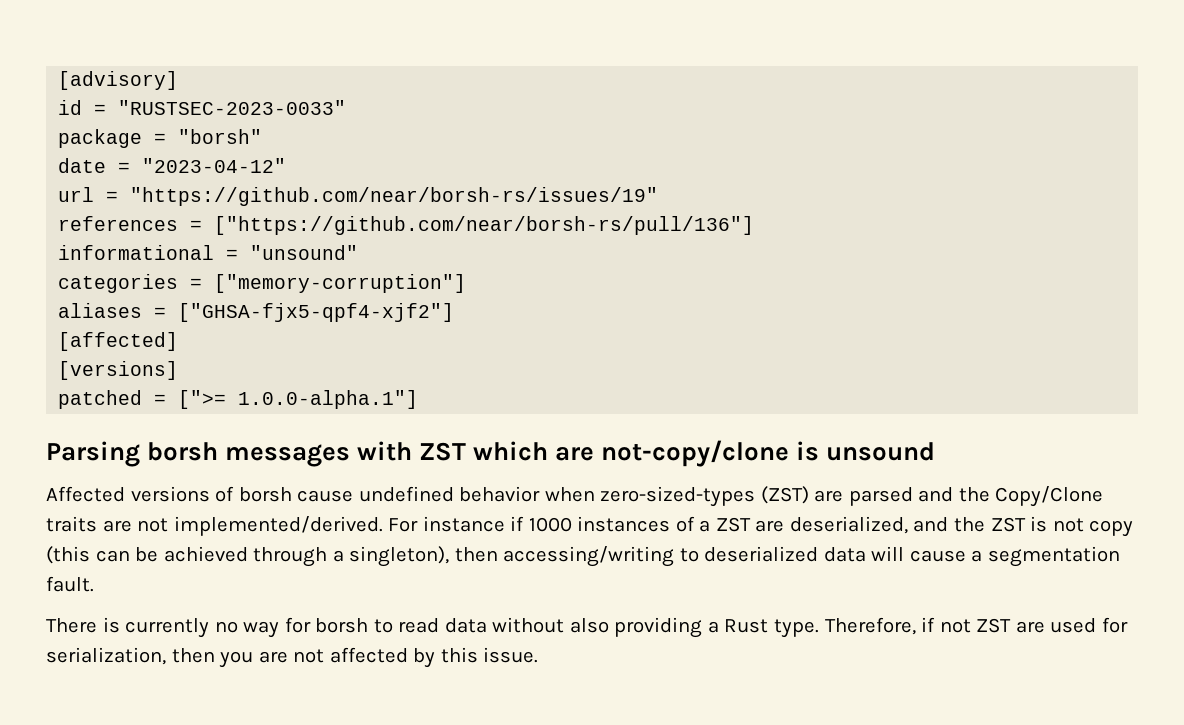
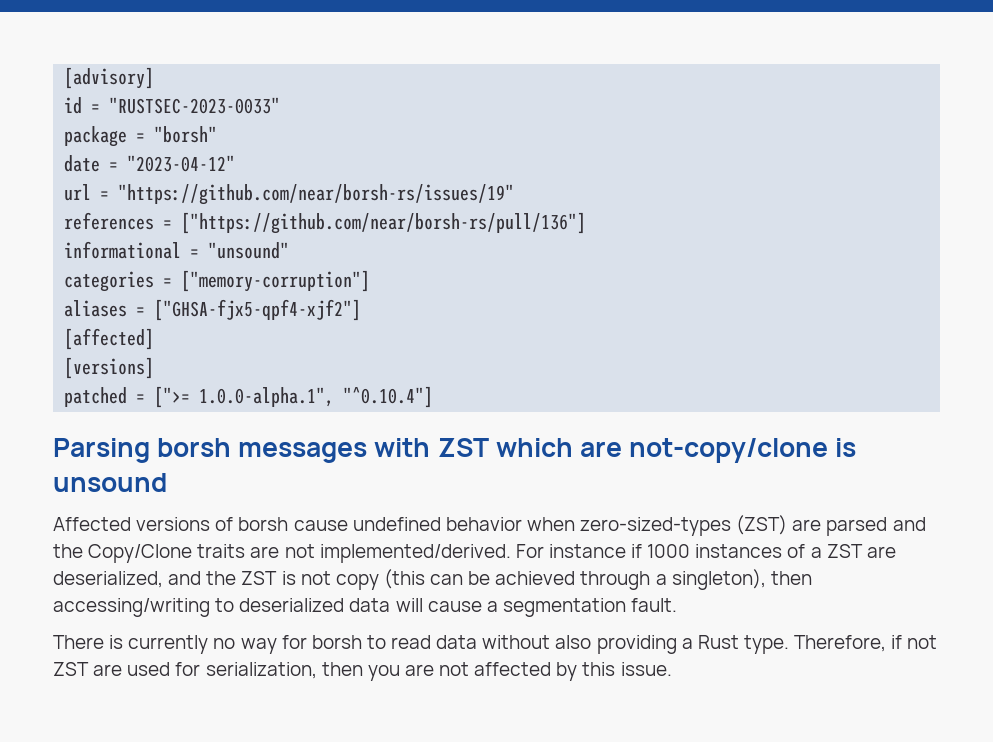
- patched = [">= 1.0.0-alpha.1"]
+ patched = [">= 1.0.0-alpha.1", "^0.10.4"]

